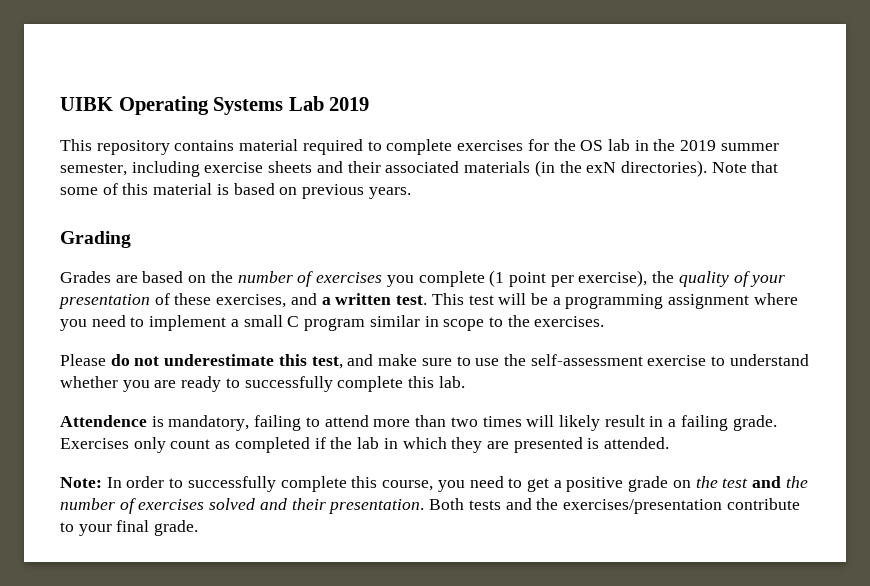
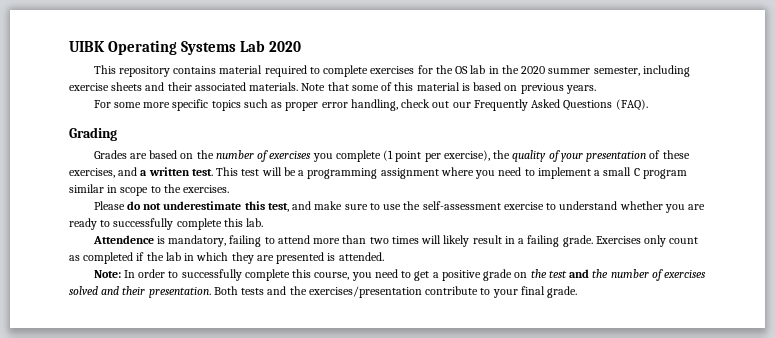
- UIBK Operating Systems Lab 2019
+ UIBK Operating Systems Lab 2020
- This repository contains material required to complete exercises for the OS lab in the 2019 summer semester, including exercise sheets and their associated materials (in the exN directories).
+ This repository contains material required to complete exercises for the OS lab in the 2020 summer semester, including exercise sheets and their associated materials.
+ For some more specific topics such as proper error handling, check out our Frequently Asked Questions (FAQ).

